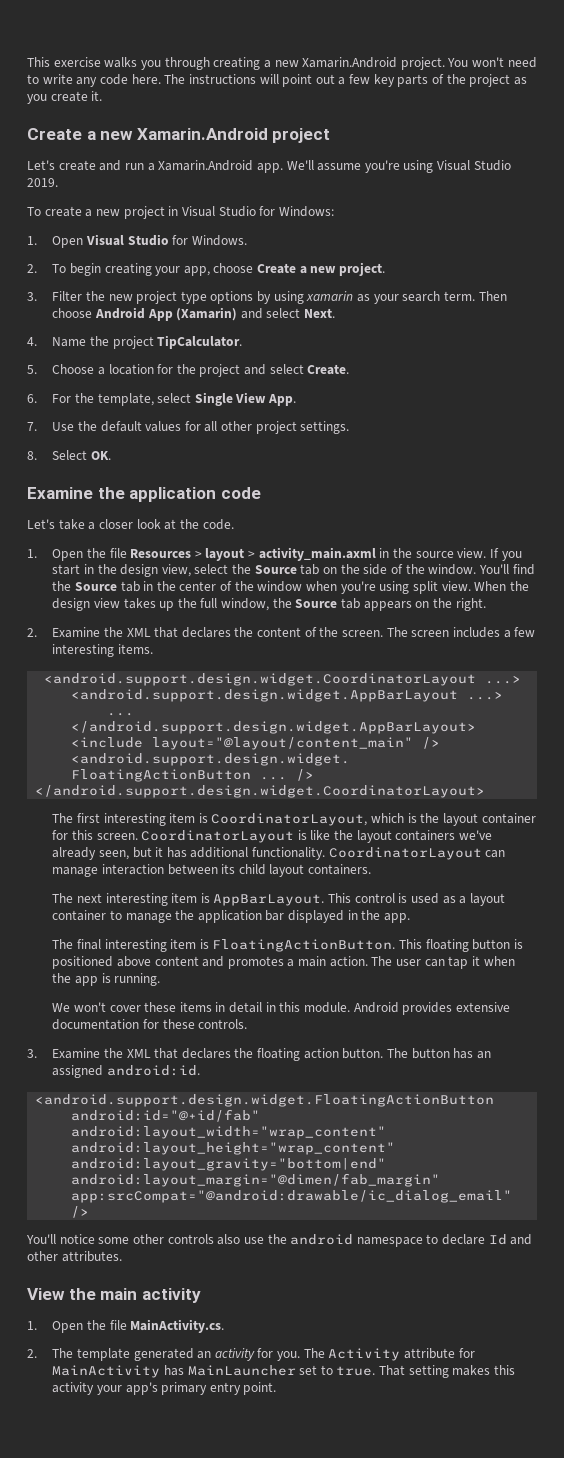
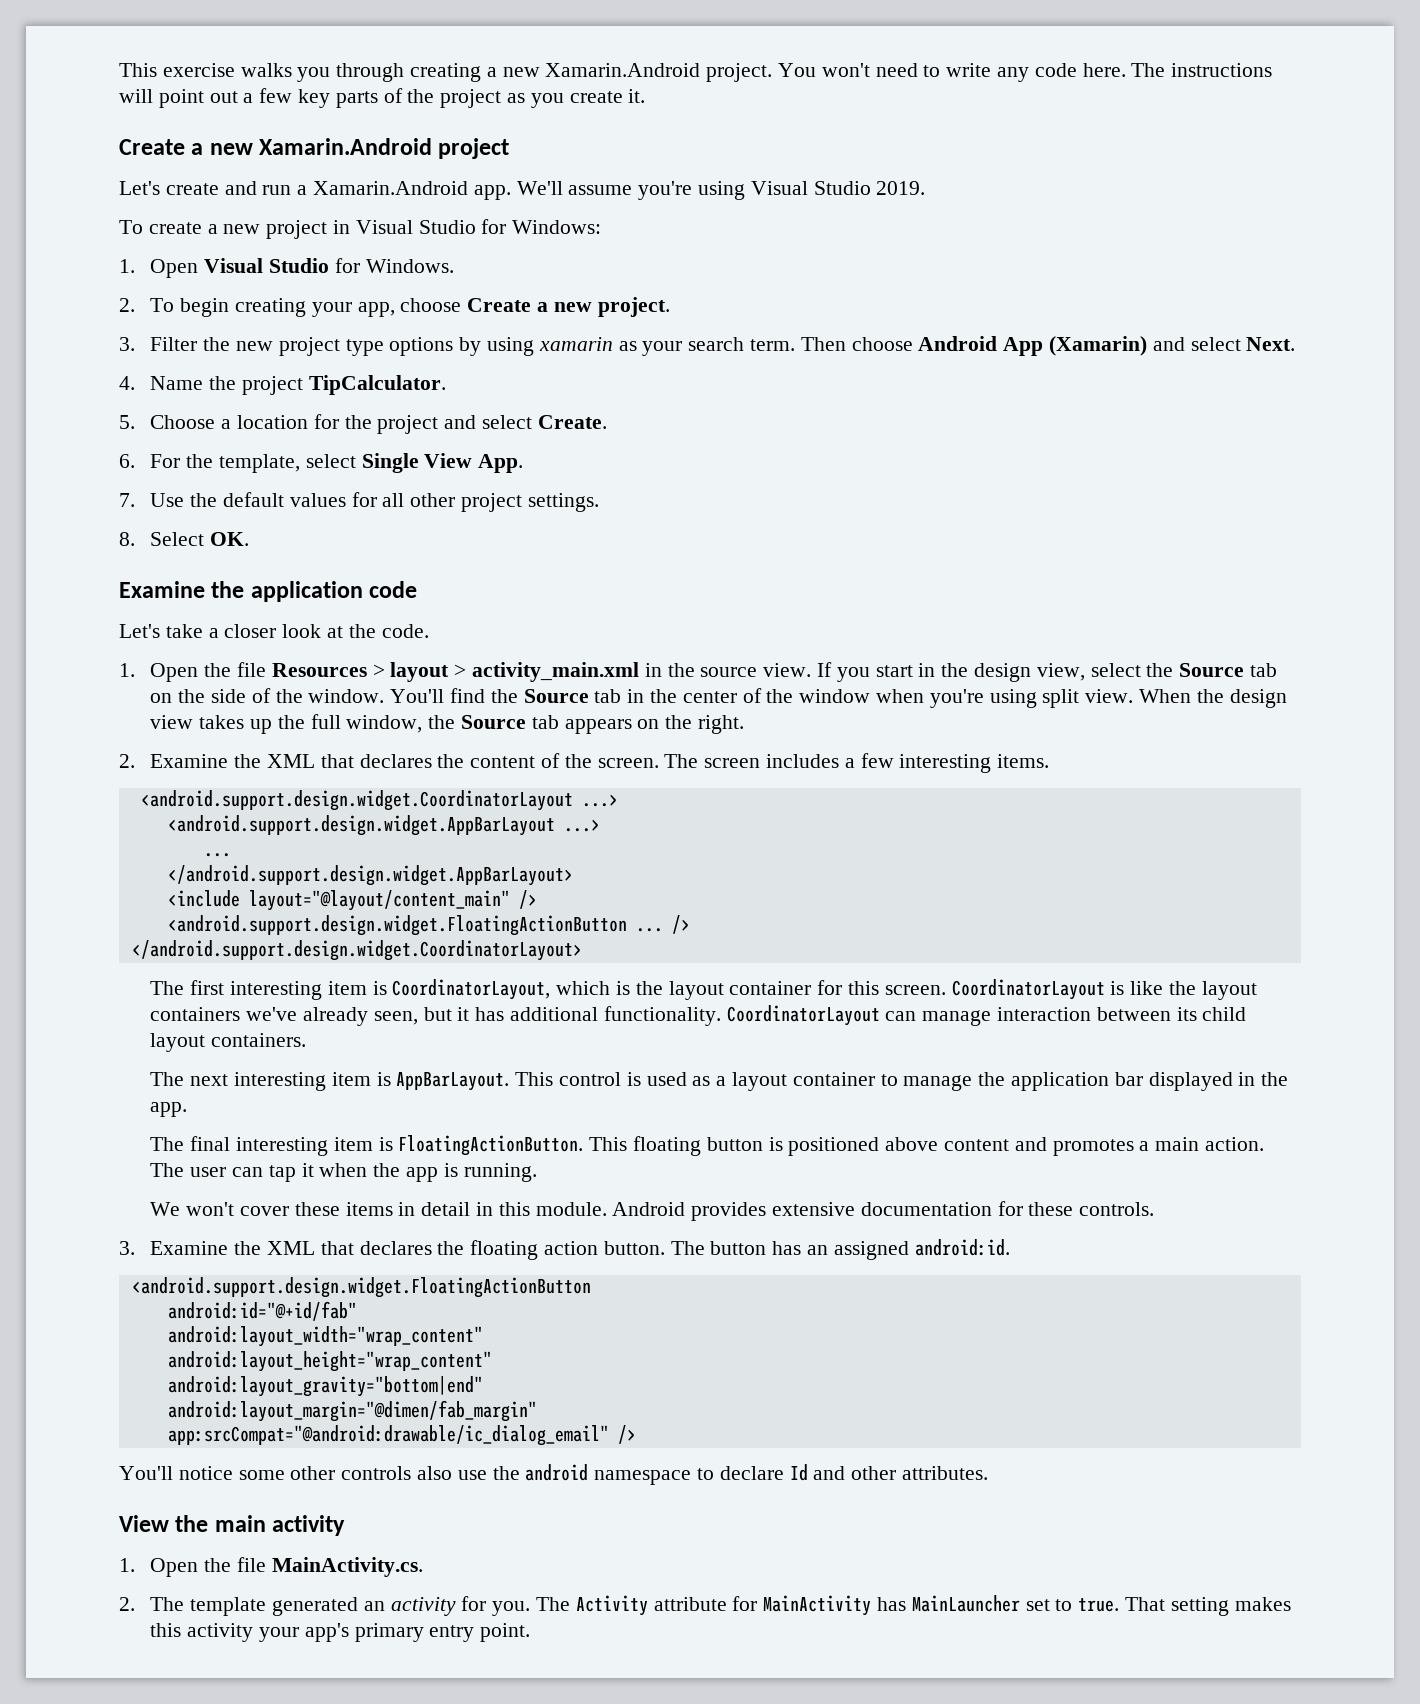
- 1. Open the file Resources > layout > activity_main.axml in the source view.
+ 1. Open the file Resources > layout > activity_main.xml in the source view.

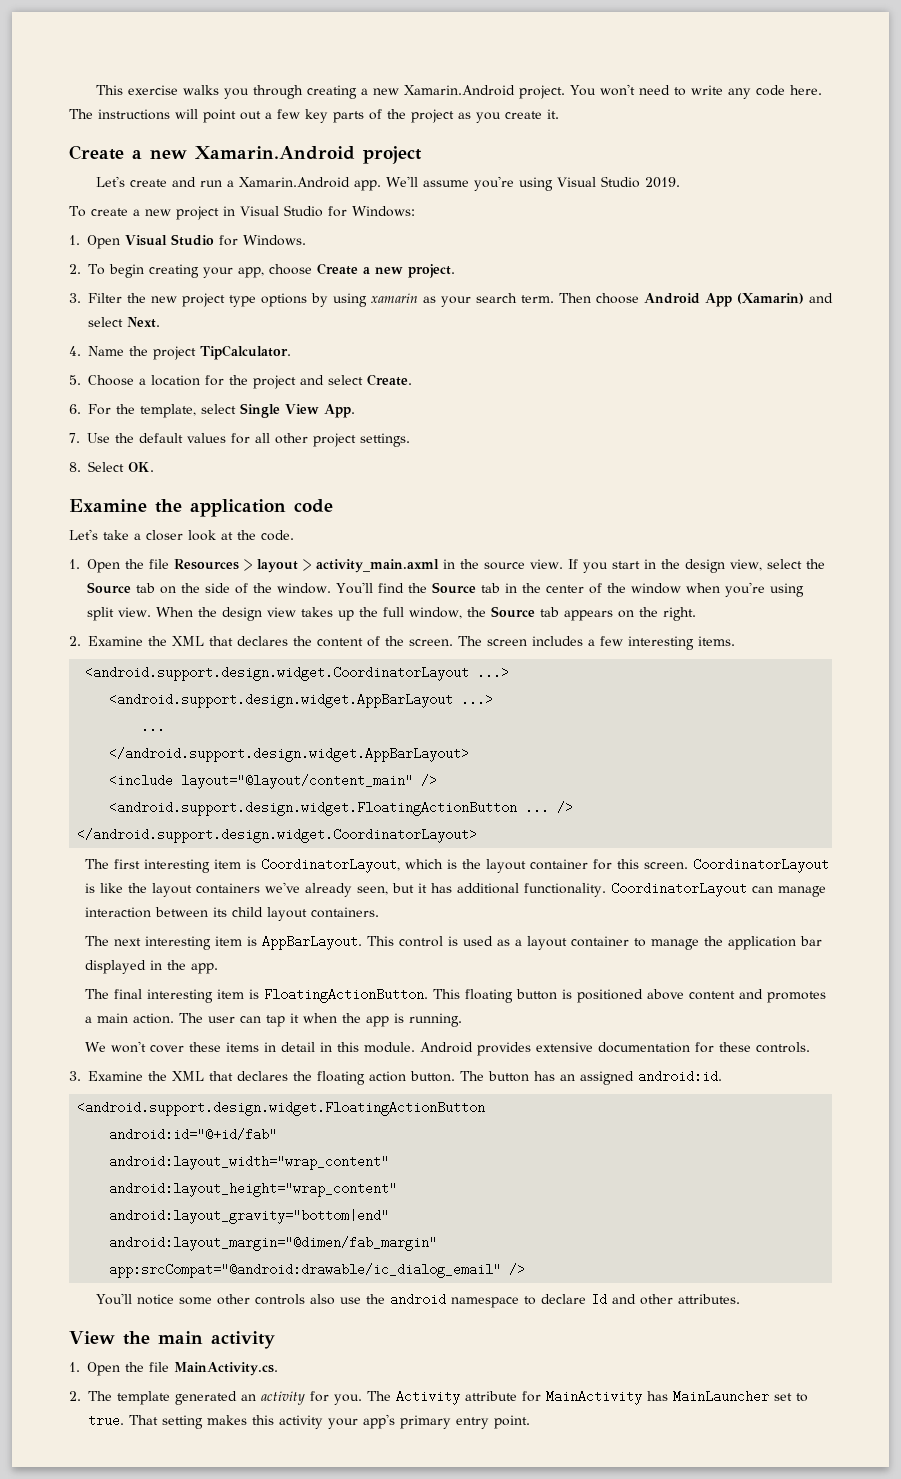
- 1. Open the file Resources > layout > activity_main.xml in the source view.
+ 1. Open the file Resources > layout > activity_main.axml in the source view.

